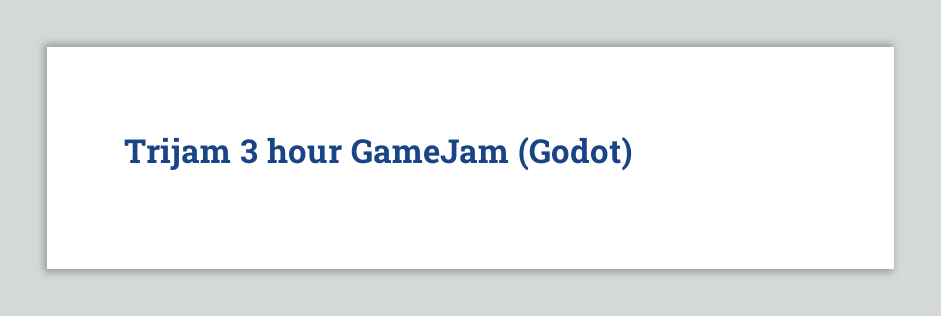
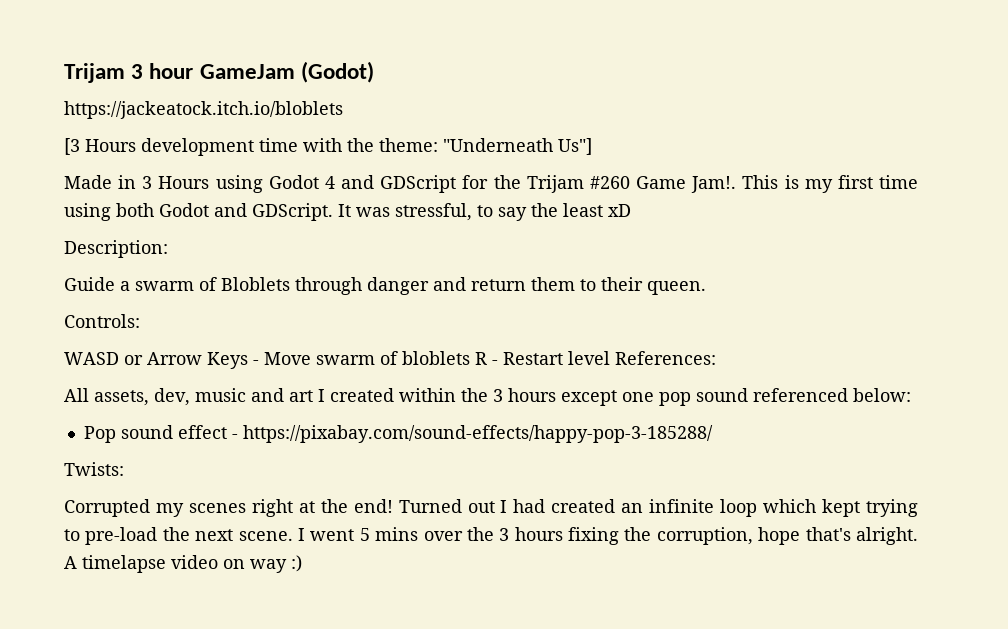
+ https://jackeatock.itch.io/bloblets
+ [3 Hours development time with the theme: "Underneath Us"]
+ Made in 3 Hours using Godot 4 and GDScript for the Trijam #260 Game Jam!. This is my first time using both Godot and GDScript. It was stressful, to say the least xD
+ Description:
+ Guide a swarm of Bloblets through danger and return them to their queen.
+ Controls:
+ WASD or Arrow Keys - Move swarm of bloblets R - Restart level References:
+ All assets, dev, music and art I created within the 3 hours except one pop sound referenced below:
+ Pop sound effect - https://pixabay.com/sound-effects/happy-pop-3-185288/
+ Twists:
+ Corrupted my scenes right at the end! Turned out I had created an infinite loop which kept trying to pre-load the next scene. I went 5 mins over the 3 hours fixing the corruption, hope that's alright. A timelapse video on way :)

